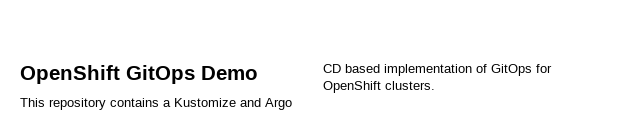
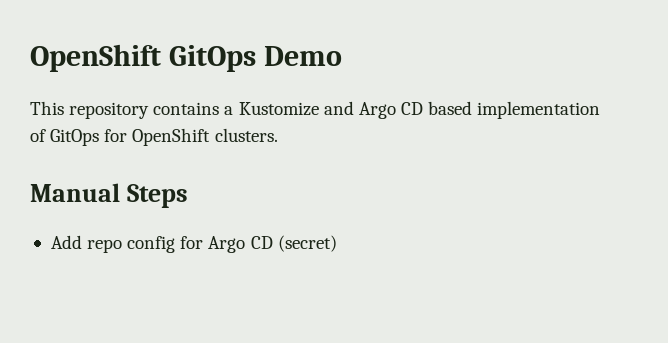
+ Manual Steps
+ Add repo config for Argo CD (secret)

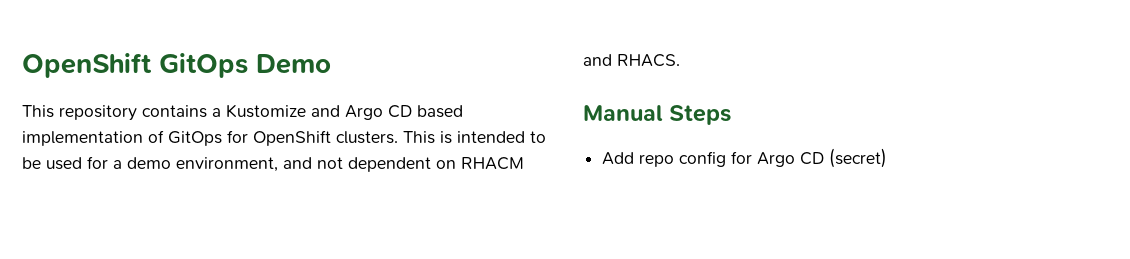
+ This is intended to be used for a demo environment, and not dependent on RHACM and RHACS.

